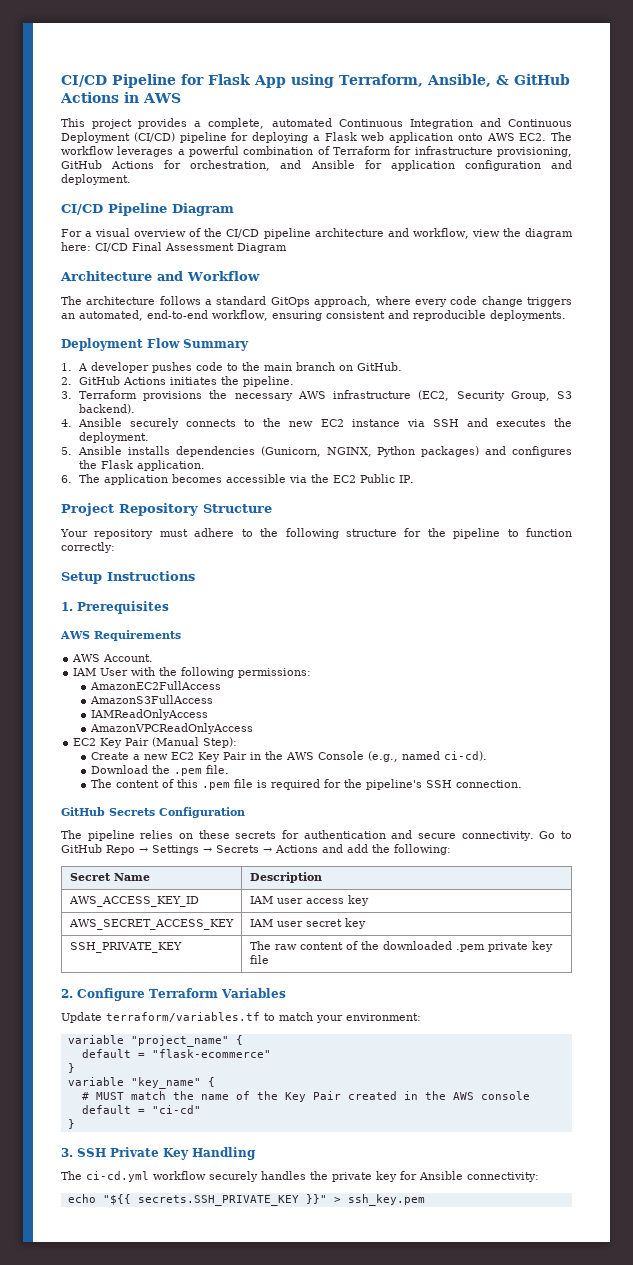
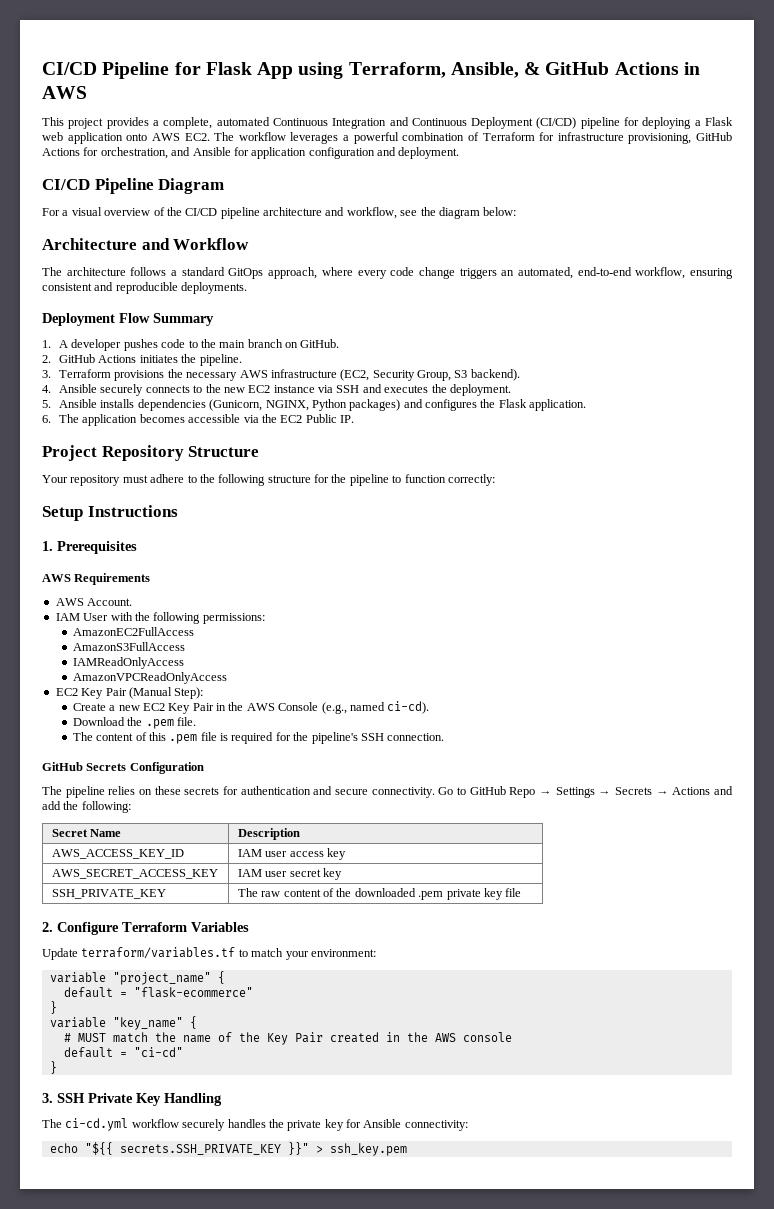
- For a visual overview of the CI/CD pipeline architecture and workflow, view the diagram here: CI/CD Final Assessment Diagram
+ For a visual overview of the CI/CD pipeline architecture and workflow, see the diagram below:

